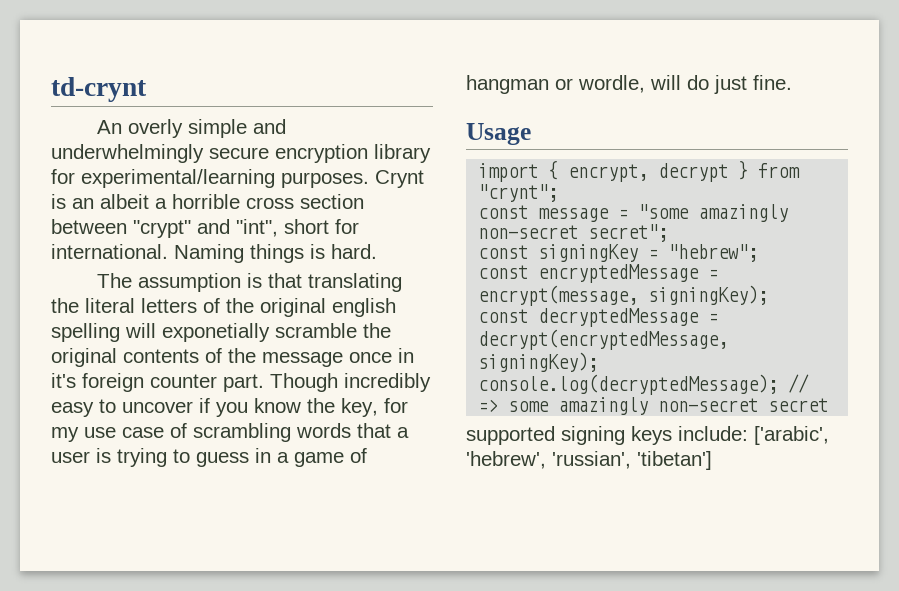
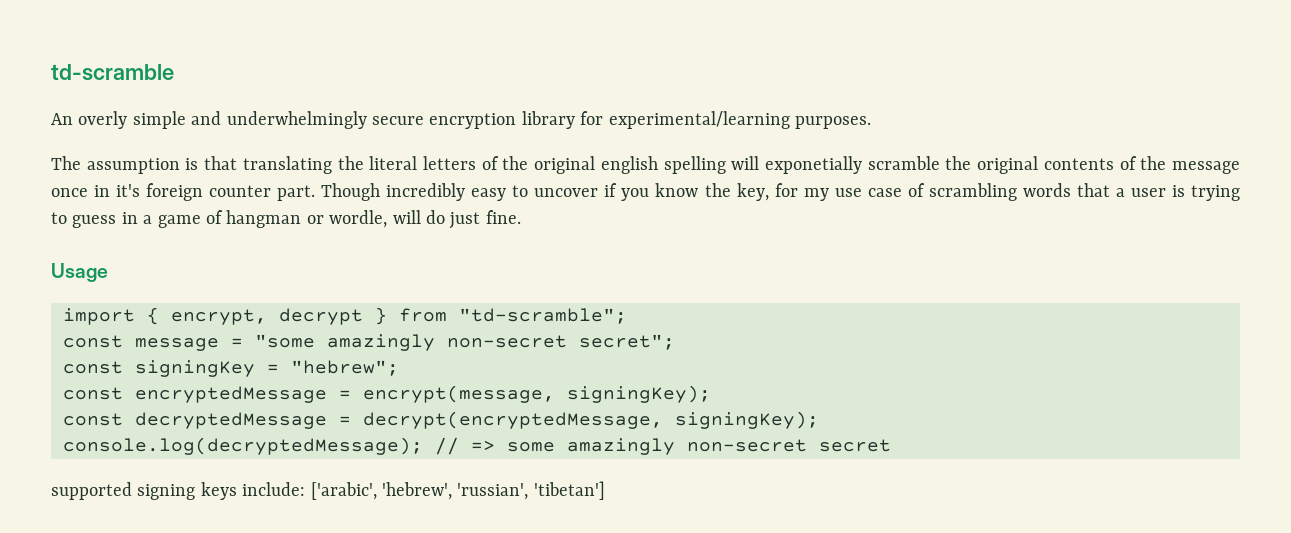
- td-crynt
+ td-scramble
- Crynt is an albeit a horrible cross section between "crypt" and "int", short for international. Naming things is hard.
- import { encrypt, decrypt } from "crynt";
+ import { encrypt, decrypt } from "td-scramble";

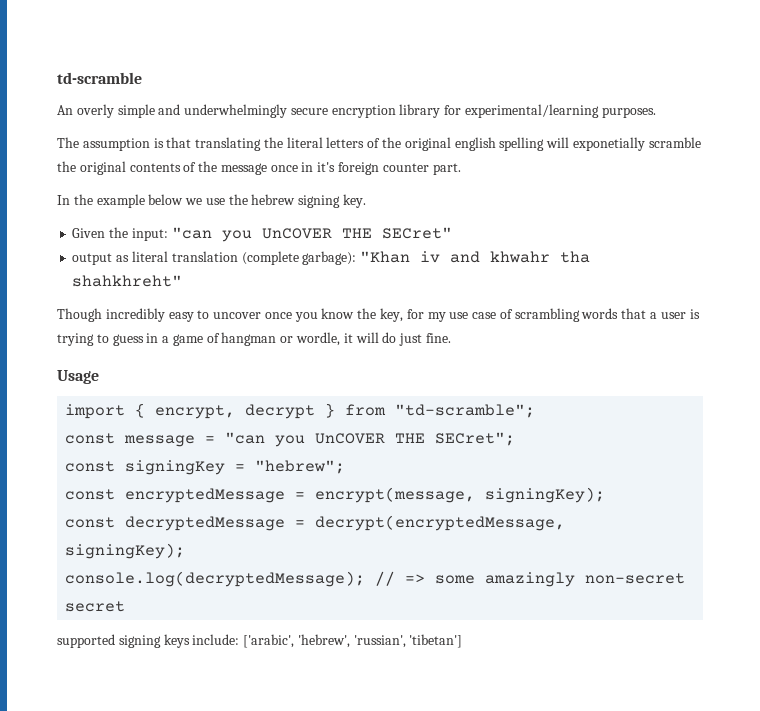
- The assumption is that translating the literal letters of the original english spelling will exponetially scramble the original contents of the message once in it's foreign counter part. Though incredibly easy to uncover if you know the key, for my use case of scrambling words that a user is trying to guess in a game of hangman or wordle, will do just fine.
+ The assumption is that translating the literal letters of the original english spelling will exponetially scramble the original contents of the message once in it's foreign counter part.
+ In the example below we use the hebrew signing key.
+ Given the input: "can you UnCOVER THE SECret"
+ output as literal translation (complete garbage): "Khan iv and khwahr tha shahkhreht"
+ Though incredibly easy to uncover once you know the key, for my use case of scrambling words that a user is trying to guess in a game of hangman or wordle, it will do just fine.
- const message = "some amazingly non-secret secret";
+ const message = "can you UnCOVER THE SECret";

